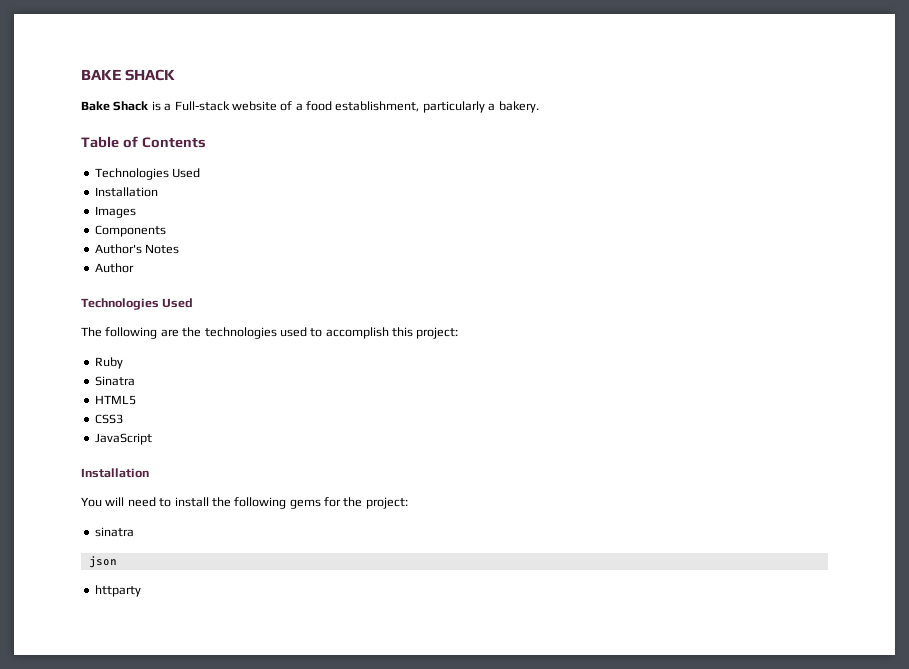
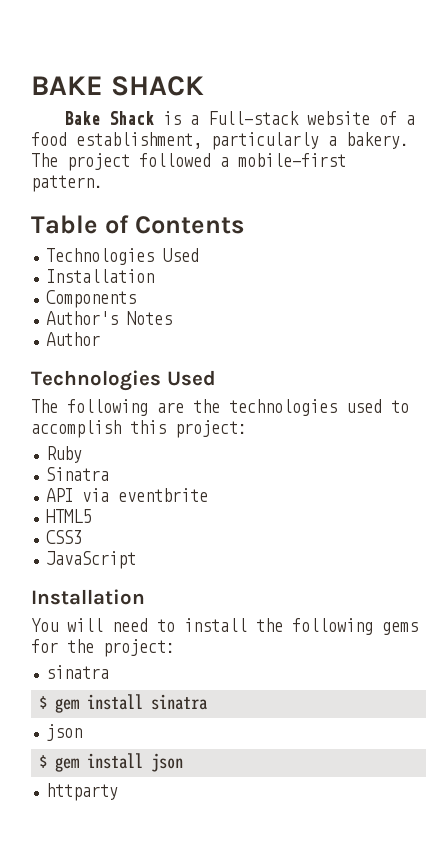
+ The project followed a mobile-first pattern.
- Images
+ API via eventbrite
+ $ gem install sinatra
  json
+ $ gem install json

